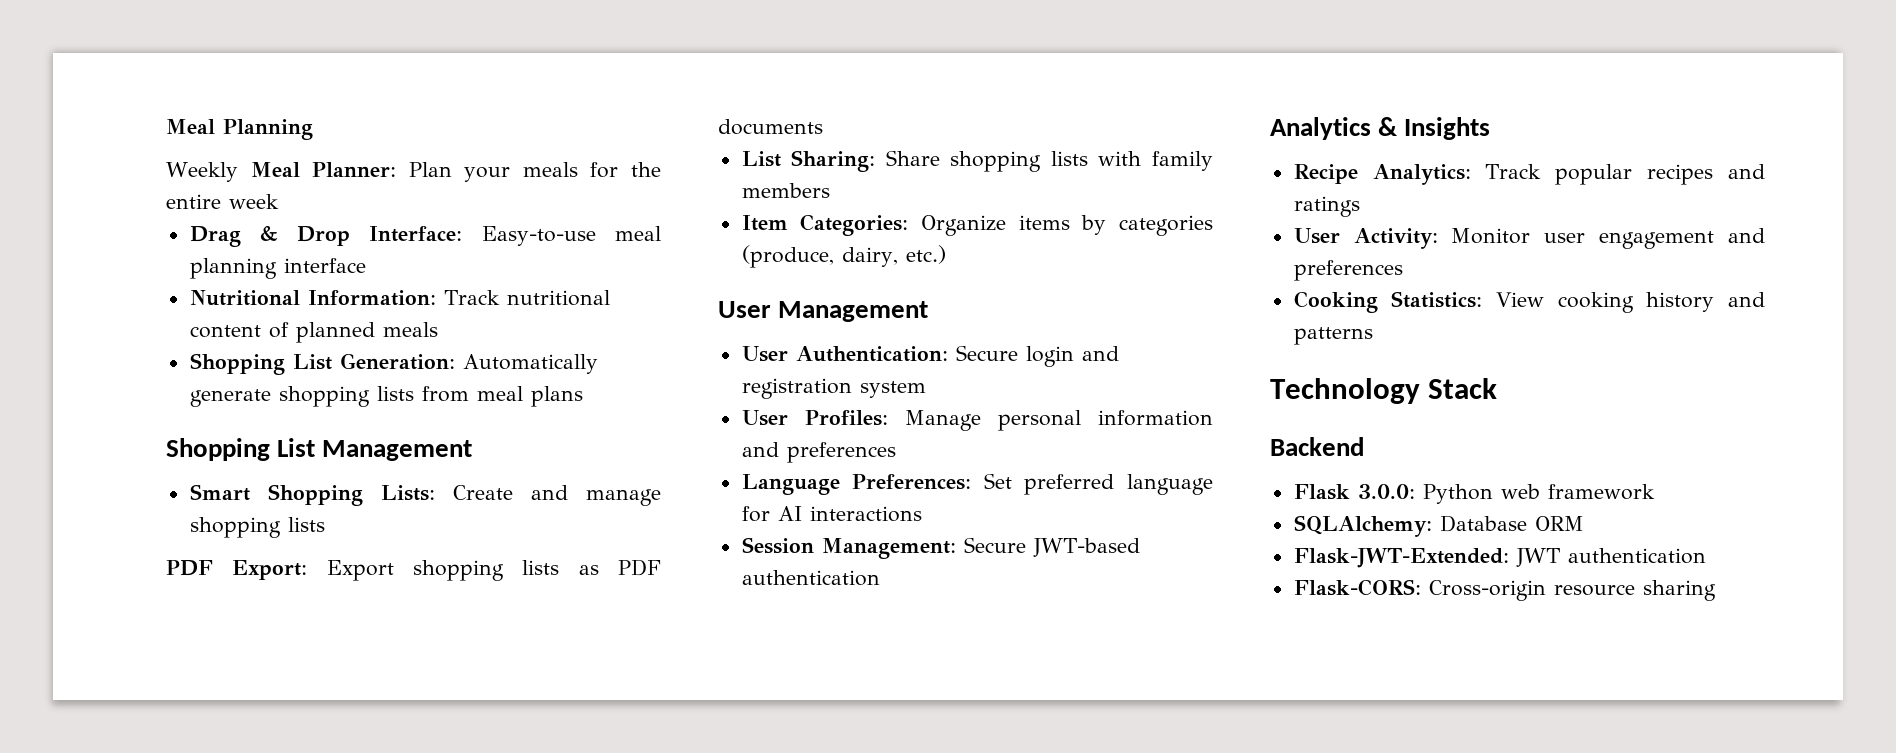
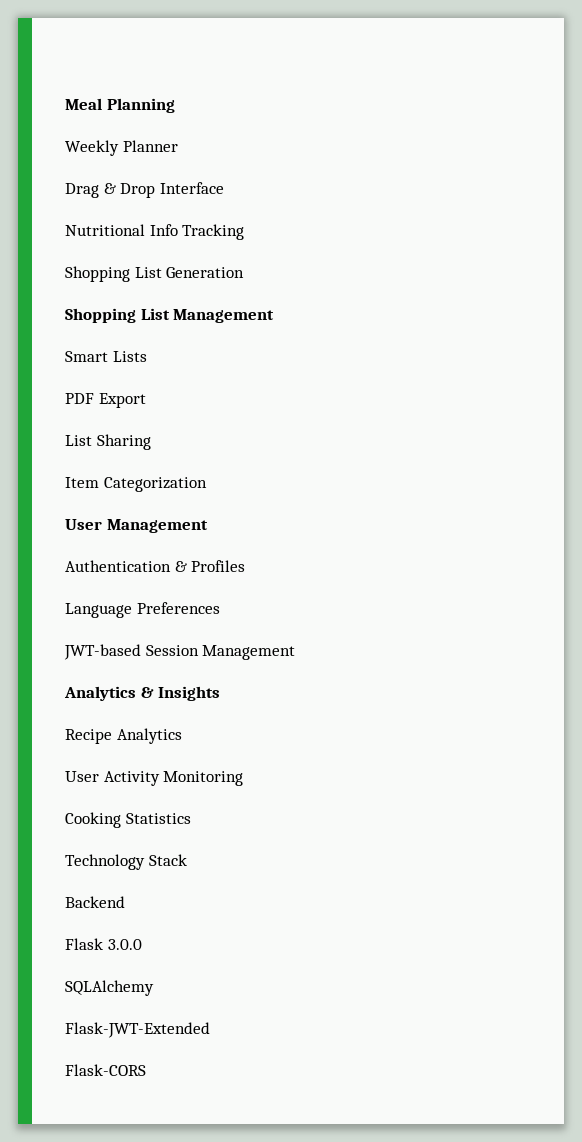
- Weekly Meal Planner: Plan your meals for the entire week
- Drag & Drop Interface: Easy-to-use meal planning interface
- Nutritional Information: Track nutritional content of planned meals
- Shopping List Generation: Automatically generate shopping lists from meal plans
+ Weekly Planner
+ Drag & Drop Interface
+ Nutritional Info Tracking
+ Shopping List Generation
  Shopping List Management
- Smart Shopping Lists: Create and manage shopping lists
- PDF Export: Export shopping lists as PDF documents
- List Sharing: Share shopping lists with family members
- Item Categories: Organize items by categories (produce, dairy, etc.)
+ Smart Lists
+ PDF Export
+ List Sharing
+ Item Categorization
  User Management
- User Authentication: Secure login and registration system
- User Profiles: Manage personal information and preferences
- Language Preferences: Set preferred language for AI interactions
- Session Management: Secure JWT-based authentication
+ Authentication & Profiles
+ Language Preferences
+ JWT-based Session Management
  Analytics & Insights
- Recipe Analytics: Track popular recipes and ratings
- User Activity: Monitor user engagement and preferences
- Cooking Statistics: View cooking history and patterns
+ Recipe Analytics
+ User Activity Monitoring
+ Cooking Statistics
  Technology Stack
  Backend
- Flask 3.0.0: Python web framework
- SQLAlchemy: Database ORM
- Flask-JWT-Extended: JWT authentication
- Flask-CORS: Cross-origin resource sharing
+ Flask 3.0.0
+ SQLAlchemy
+ Flask-JWT-Extended
+ Flask-CORS

